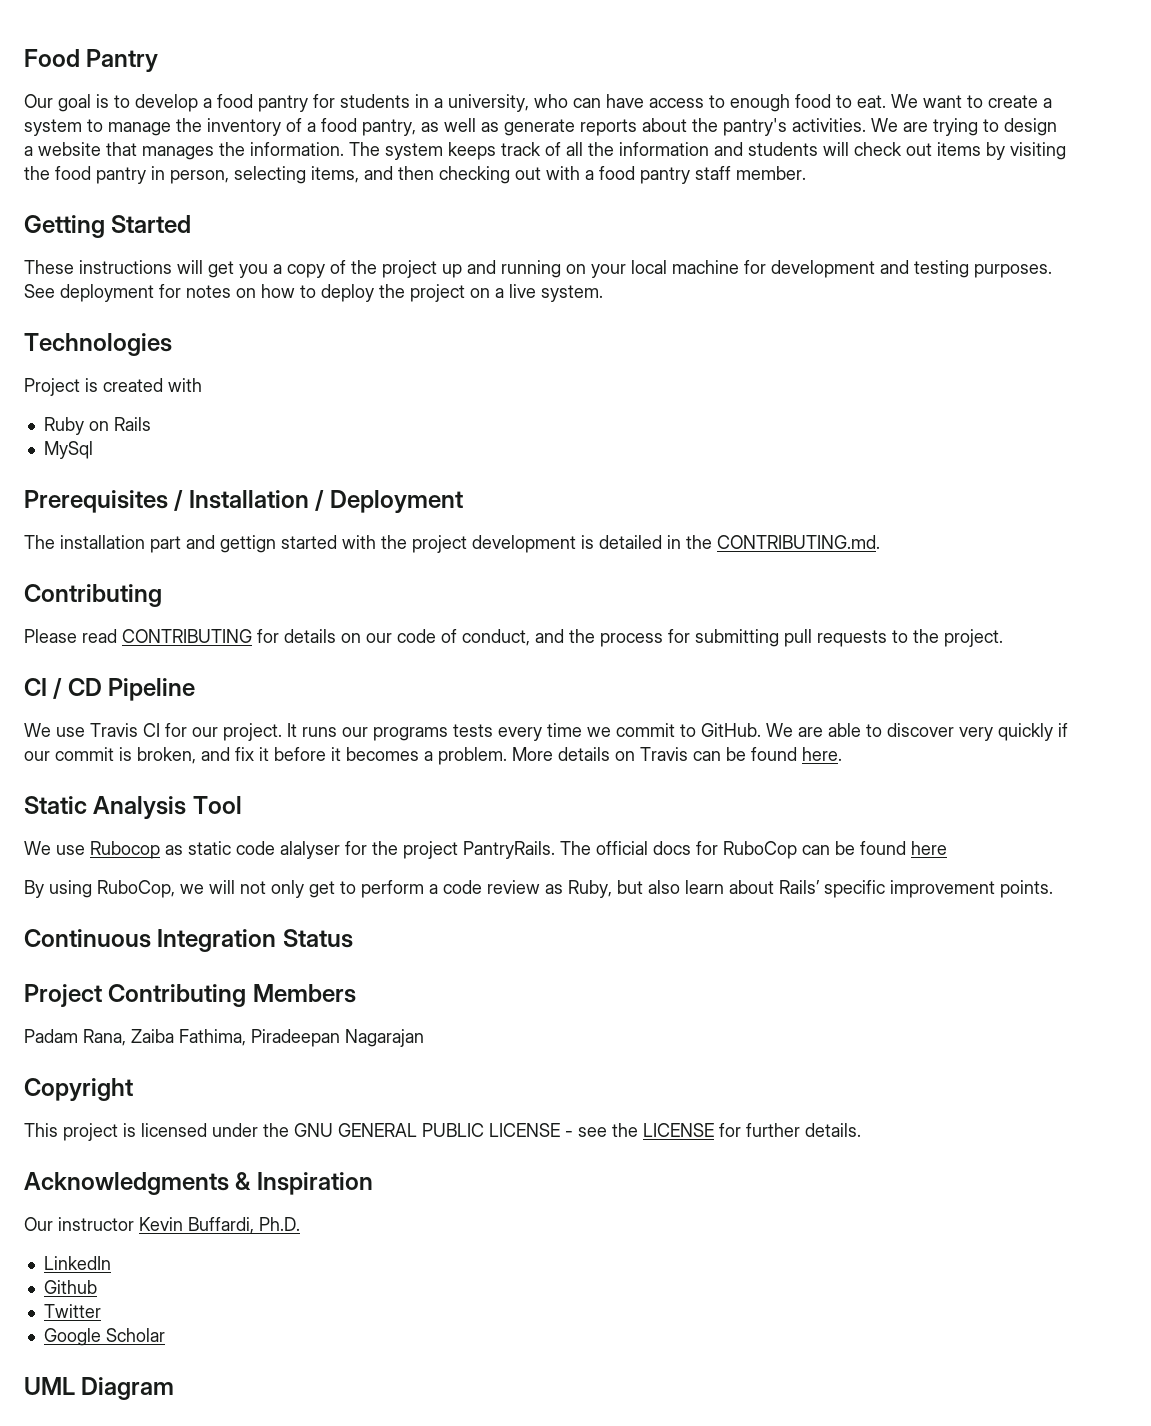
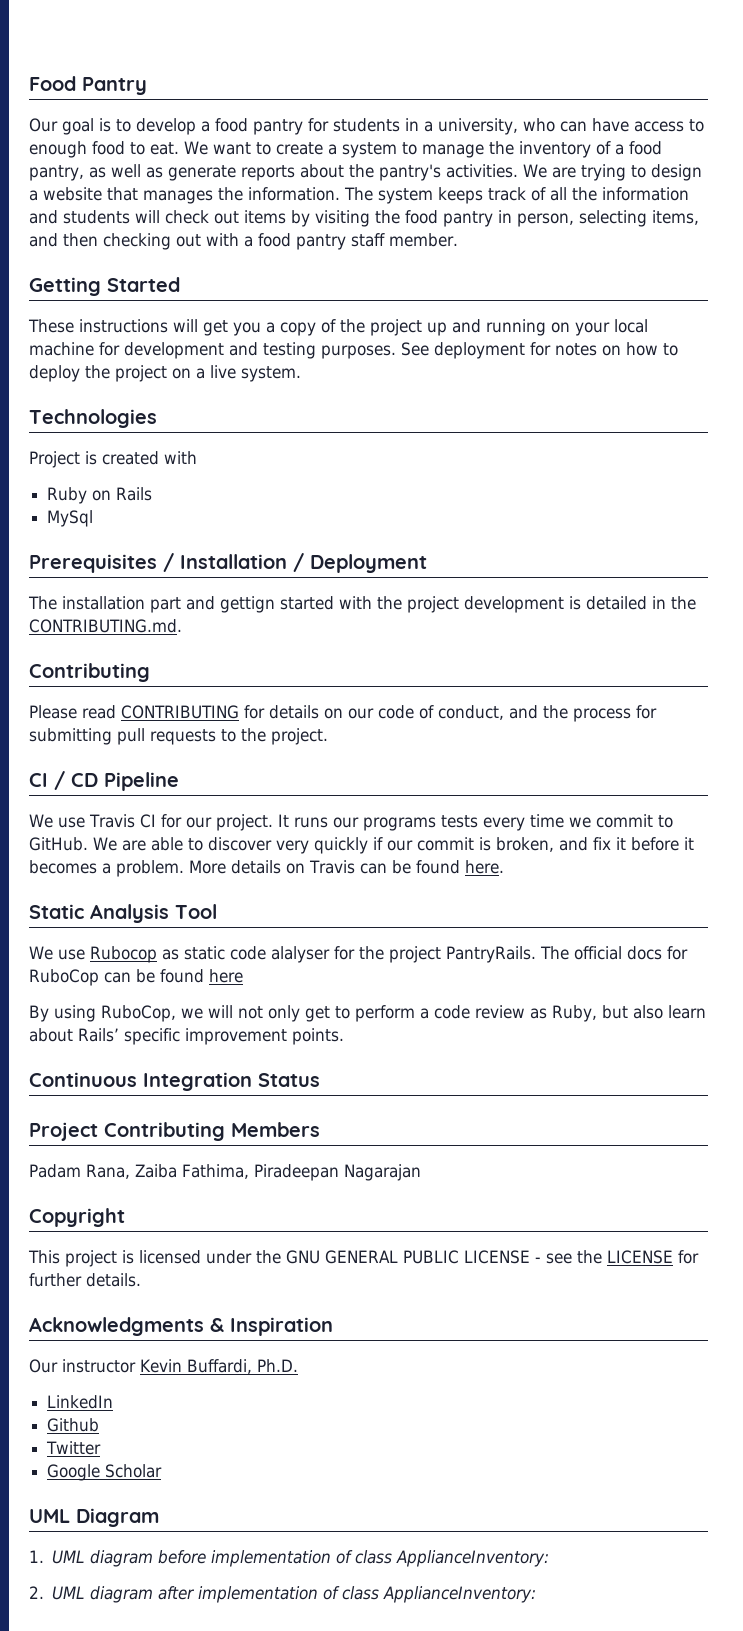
+ 1. UML diagram before implementation of class ApplianceInventory:
+ 2. UML diagram after implementation of class ApplianceInventory:

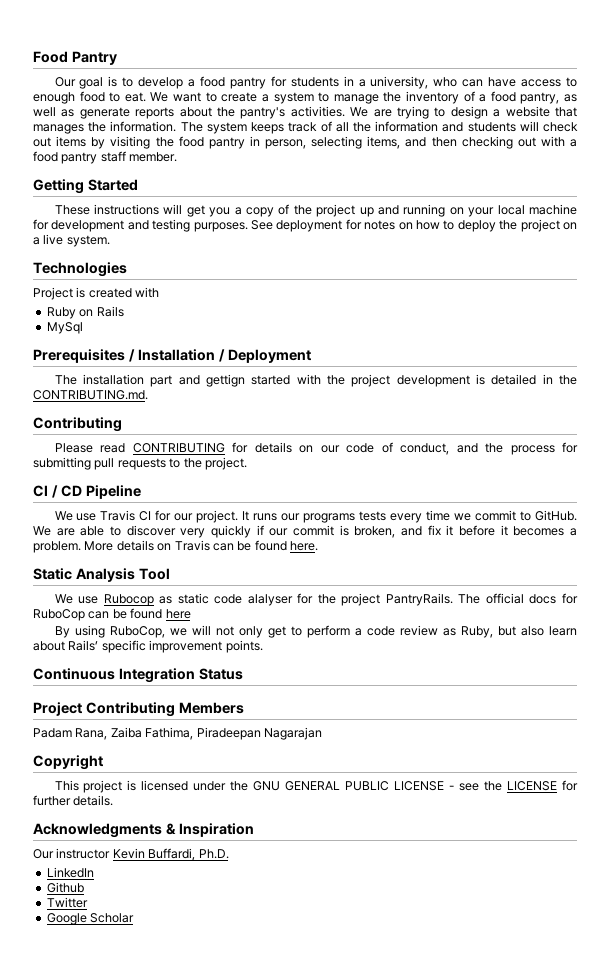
- UML Diagram
- 1. UML diagram before implementation of class ApplianceInventory:
- 2. UML diagram after implementation of class ApplianceInventory:

